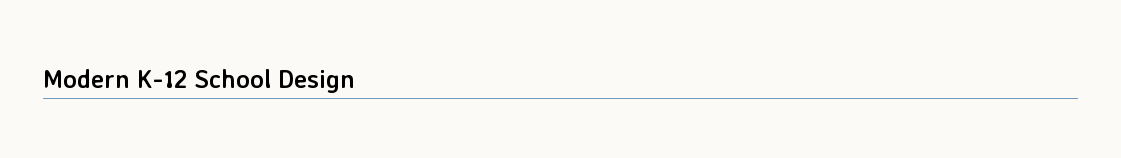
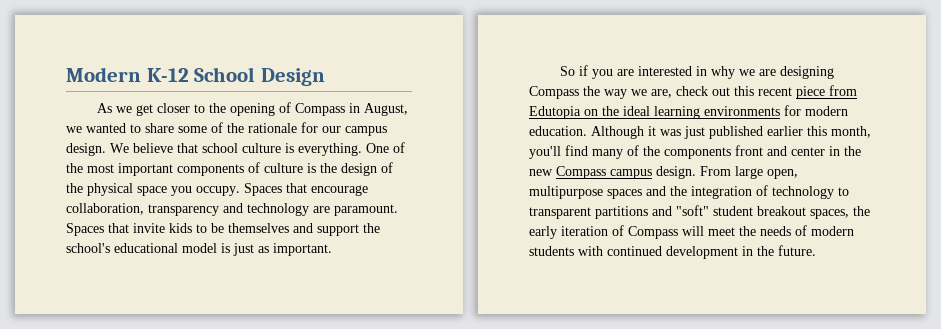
+ As we get closer to the opening of Compass in August, we wanted to share some of the rationale for our campus design. We believe that school culture is everything. One of the most important components of culture is the design of the physical space you occupy. Spaces that encourage collaboration, transparency and technology are paramount. Spaces that invite kids to be themselves and support the school's educational model is just as important.
+ So if you are interested in why we are designing Compass the way we are, check out this recent piece from Edutopia on the ideal learning environments for modern education. Although it was just published earlier this month, you'll find many of the components front and center in the new Compass campus design. From large open, multipurpose spaces and the integration of technology to transparent partitions and "soft" student breakout spaces, the early iteration of Compass will meet the needs of modern students with continued development in the future.

